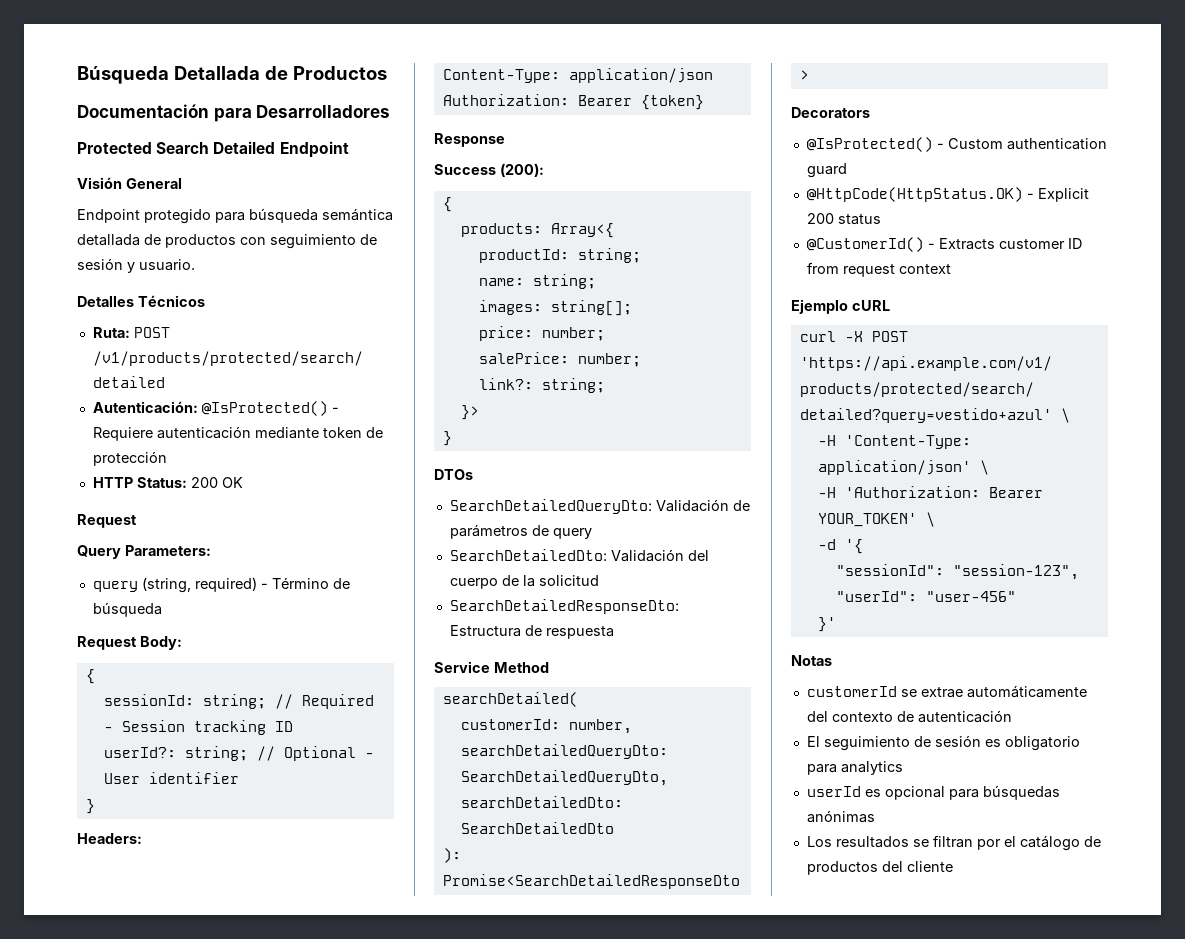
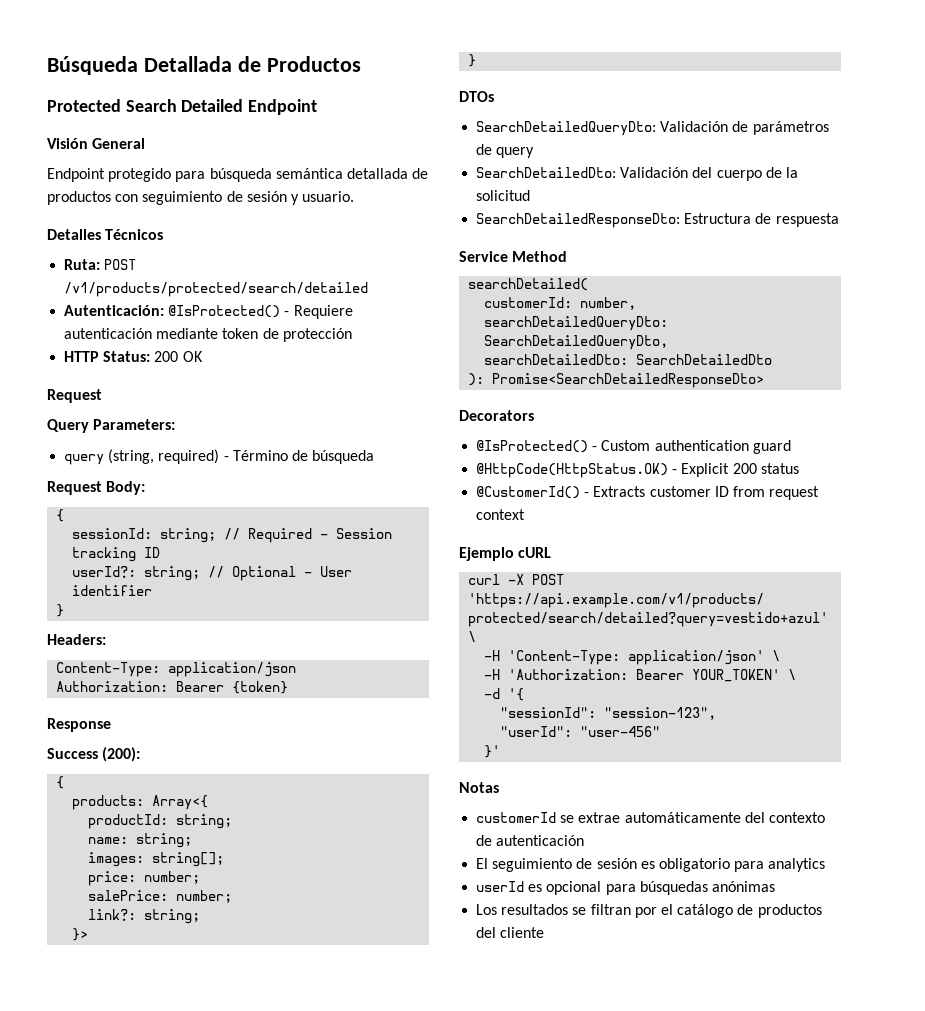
- Documentación para Desarrolladores

